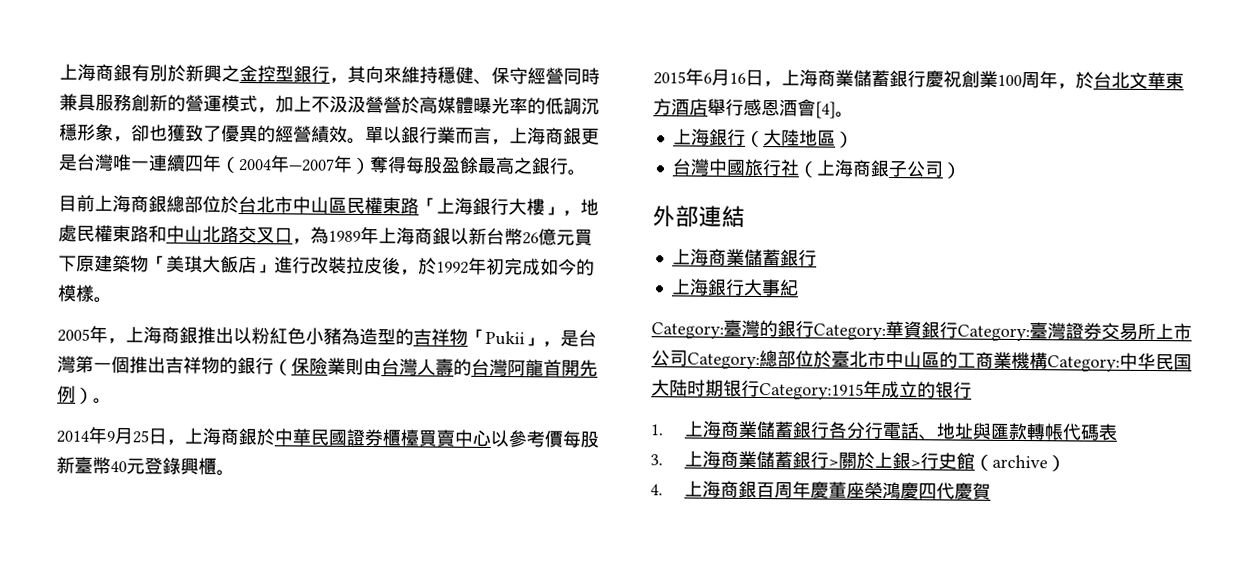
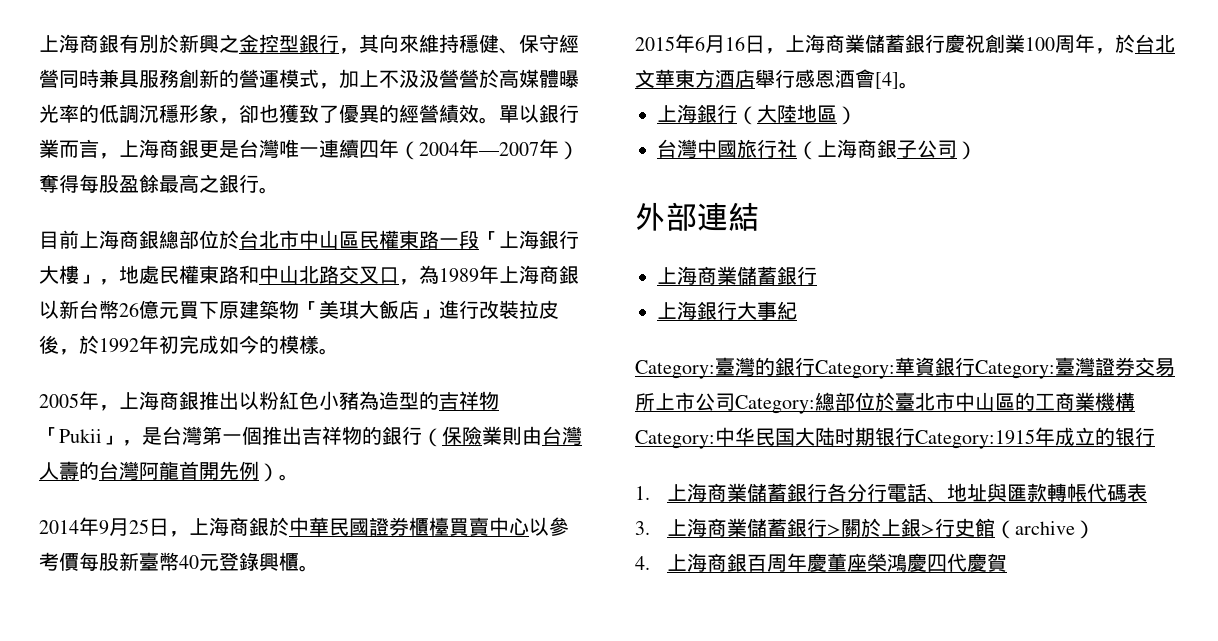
- 目前上海商銀總部位於台北市中山區民權東路「上海銀行大樓」，地處民權東路和中山北路交叉口，為1989年上海商銀以新台幣26億元買下原建築物「美琪大飯店」進行改裝拉皮後，於1992年初完成如今的模樣。
+ 目前上海商銀總部位於台北市中山區民權東路一段「上海銀行大樓」，地處民權東路和中山北路交叉口，為1989年上海商銀以新台幣26億元買下原建築物「美琪大飯店」進行改裝拉皮後，於1992年初完成如今的模樣。

